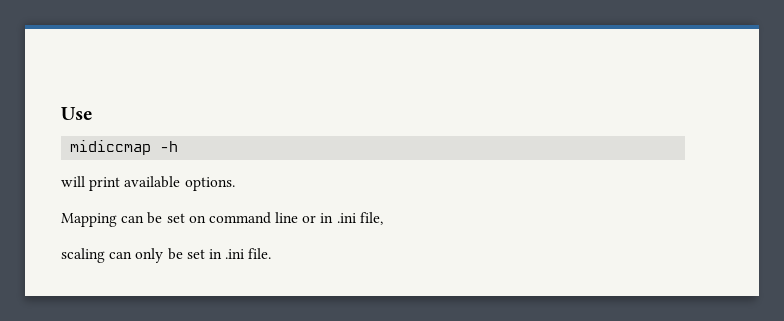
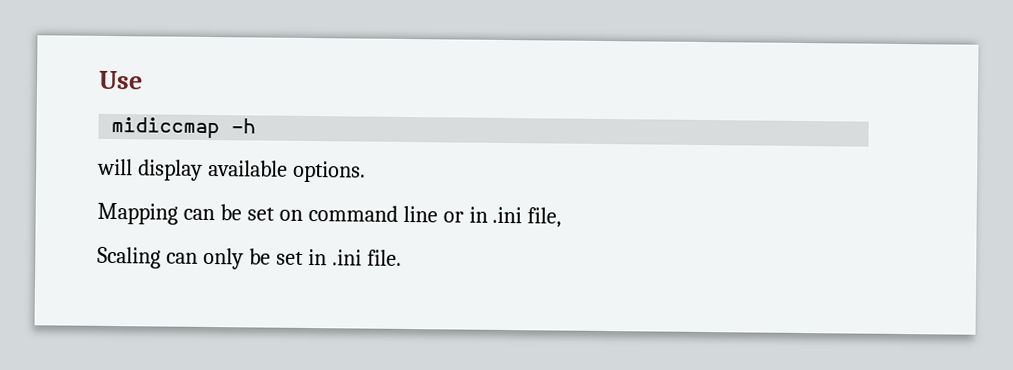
- will print available options.
+ will display available options.
- scaling can only be set in .ini file.
+ Scaling can only be set in .ini file.

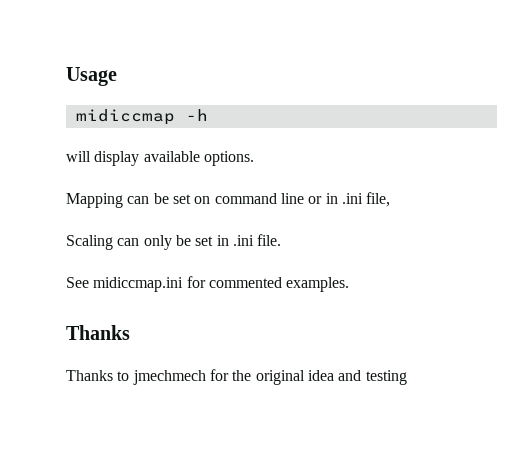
- Use
+ Usage
+ See midiccmap.ini for commented examples.
+ Thanks
+ Thanks to jmechmech for the original idea and testing

